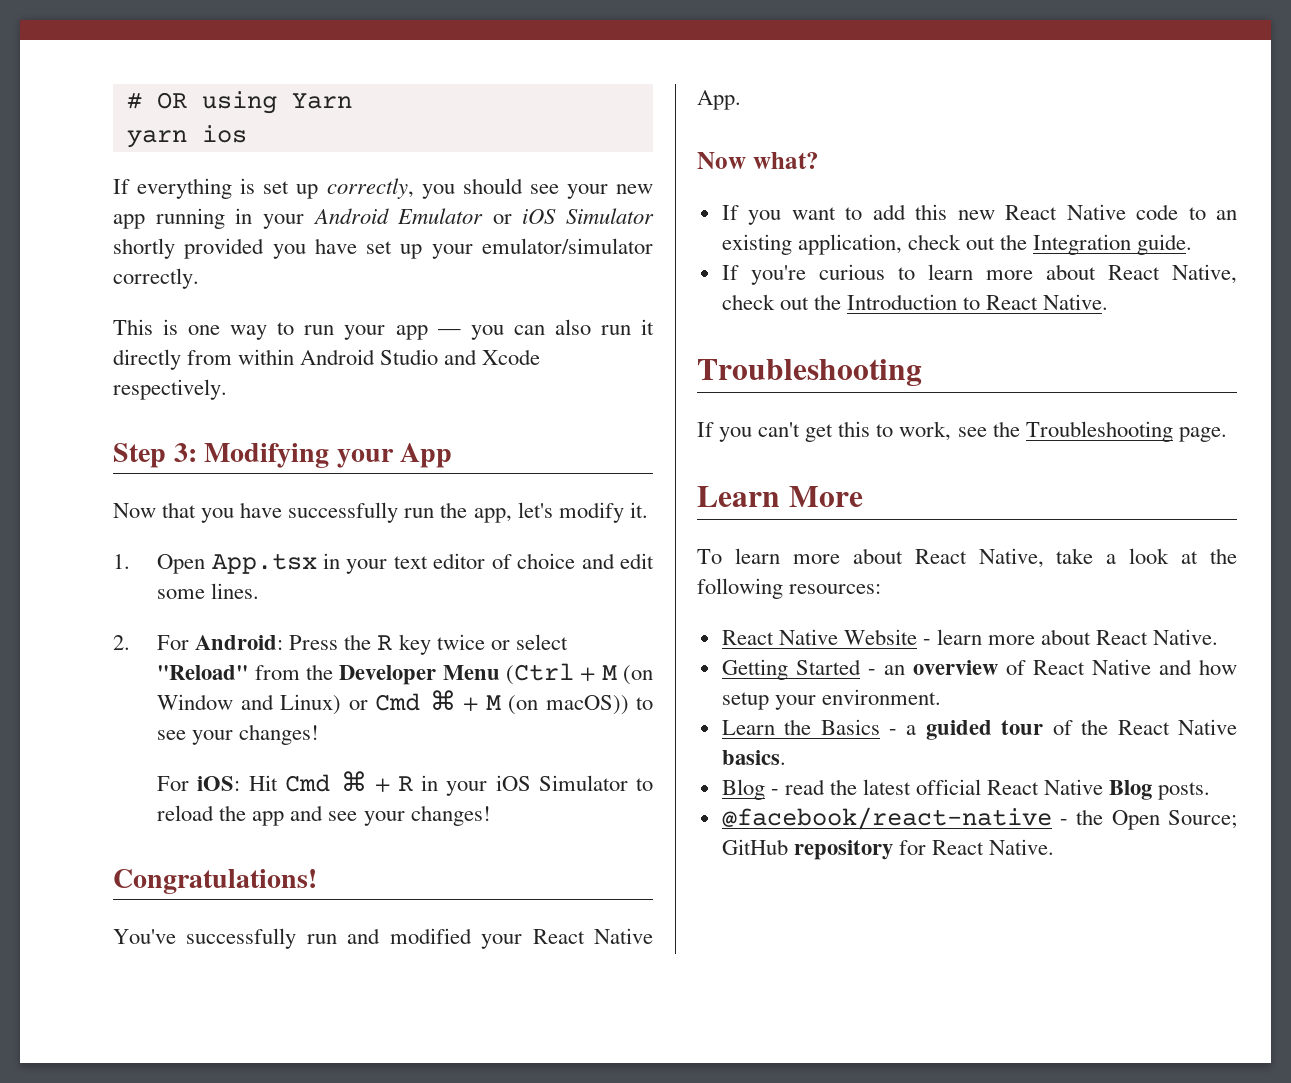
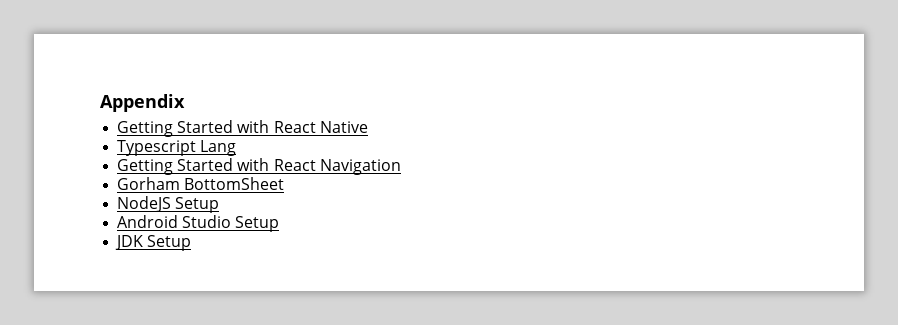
- # OR using Yarn
- yarn ios
- If everything is set up correctly, you should see your new app running in your Android Emulator or iOS Simulator shortly provided you have set up your emulator/simulator correctly.
- This is one way to run your app — you can also run it directly from within Android Studio and Xcode respectively.
- Step 3: Modifying your App
- Now that you have successfully run the app, let's modify it.
- 1. Open App.tsx in your text editor of choice and edit some lines.
- 2. For Android: Press the R key twice or select "Reload" from the Developer Menu (Ctrl + M (on Window and Linux) or Cmd ⌘ + M (on macOS)) to see your changes!
- For iOS: Hit Cmd ⌘ + R in your iOS Simulator to reload the app and see your changes!
- Congratulations!
- You've successfully run and modified your React Native App.
- Now what?
- If you want to add this new React Native code to an existing application, check out the Integration guide.
- If you're curious to learn more about React Native, check out the Introduction to React Native.
- Troubleshooting
- If you can't get this to work, see the Troubleshooting page.
- Learn More
- To learn more about React Native, take a look at the following resources:
- React Native Website - learn more about React Native.
- Getting Started - an overview of React Native and how setup your environment.
- Learn the Basics - a guided tour of the React Native basics.
- Blog - read the latest official React Native Blog posts.
- @facebook/react-native - the Open Source; GitHub repository for React Native.
+ Appendix
+ Getting Started with React Native
+ Typescript Lang
+ Getting Started with React Navigation
+ Gorham BottomSheet
+ NodeJS Setup
+ Android Studio Setup
+ JDK Setup

